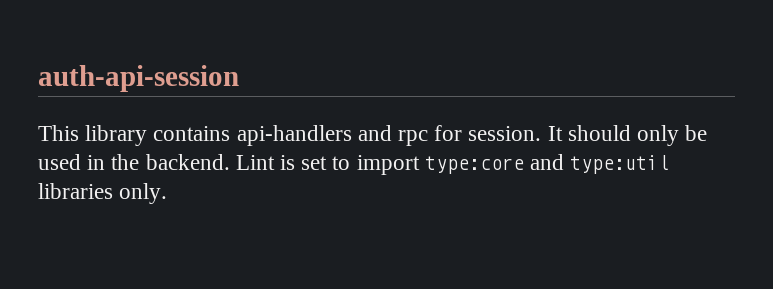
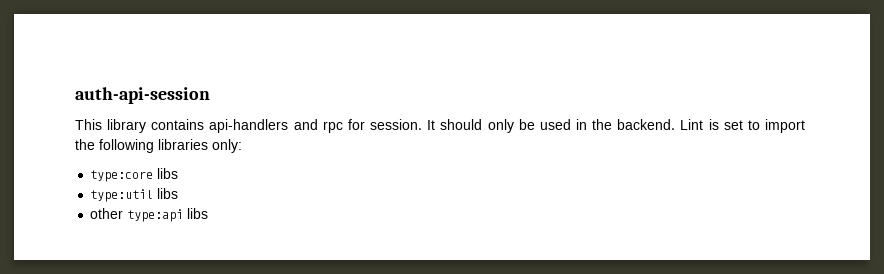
- Lint is set to import type:core and type:util libraries only.
+ Lint is set to import the following libraries only:
+ type:core libs
+ type:util libs
+ other type:api libs

